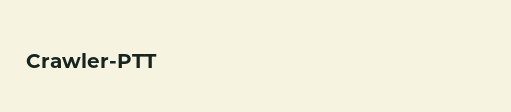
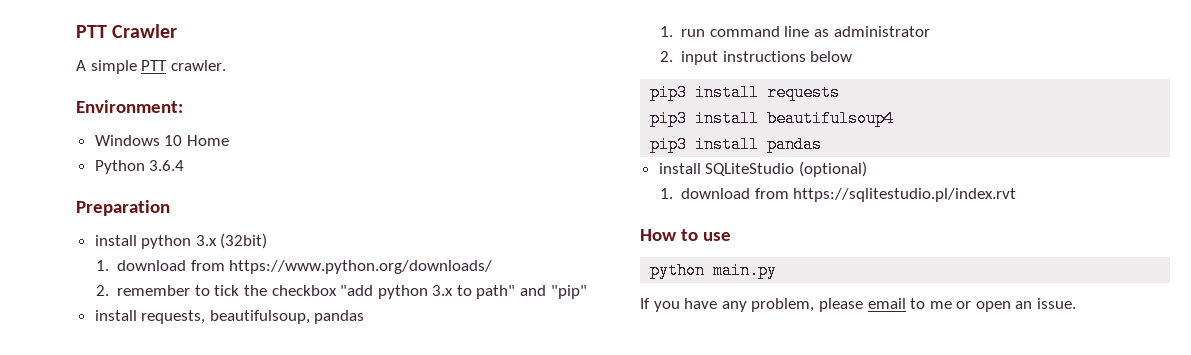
- Crawler-PTT
+ PTT Crawler
+ A simple PTT crawler.
+ Environment:
+ Windows 10 Home
+ Python 3.6.4
+ Preparation
+ install python 3.x (32bit)
+ 1. download from https://www.python.org/downloads/
+ 2. remember to tick the checkbox "add python 3.x to path" and "pip"
+ install requests, beautifulsoup, pandas
+ 1. run command line as administrator
+ 2. input instructions below
+ pip3 install requests
+ pip3 install beautifulsoup4
+ pip3 install pandas
+ install SQLiteStudio (optional)
+ 1. download from https://sqlitestudio.pl/index.rvt
+ How to use
+ python main.py
+ If you have any problem, please email to me or open an issue.

